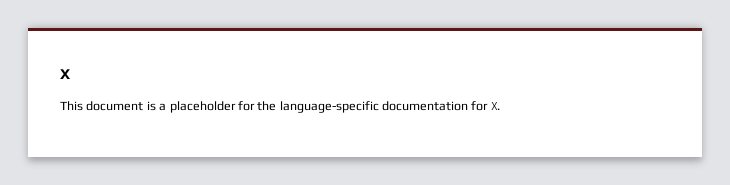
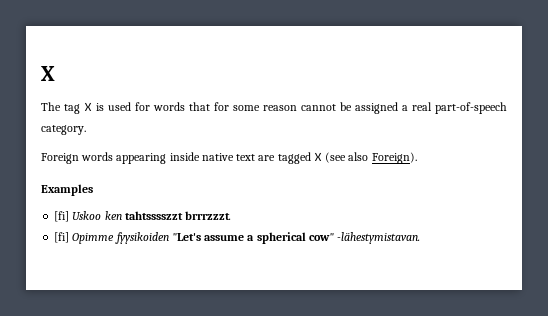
- This document is a placeholder for the language-specific documentation for X.
+ The tag X is used for words that for some reason cannot be assigned a real part-of-speech category.
+ Foreign words appearing inside native text are tagged X (see also Foreign).
+ Examples
+ [fi] Uskoo ken tahtsssszzt brrrzzzt.
+ [fi] Opimme fyysikoiden "Let's assume a spherical cow" -lähestymistavan.

